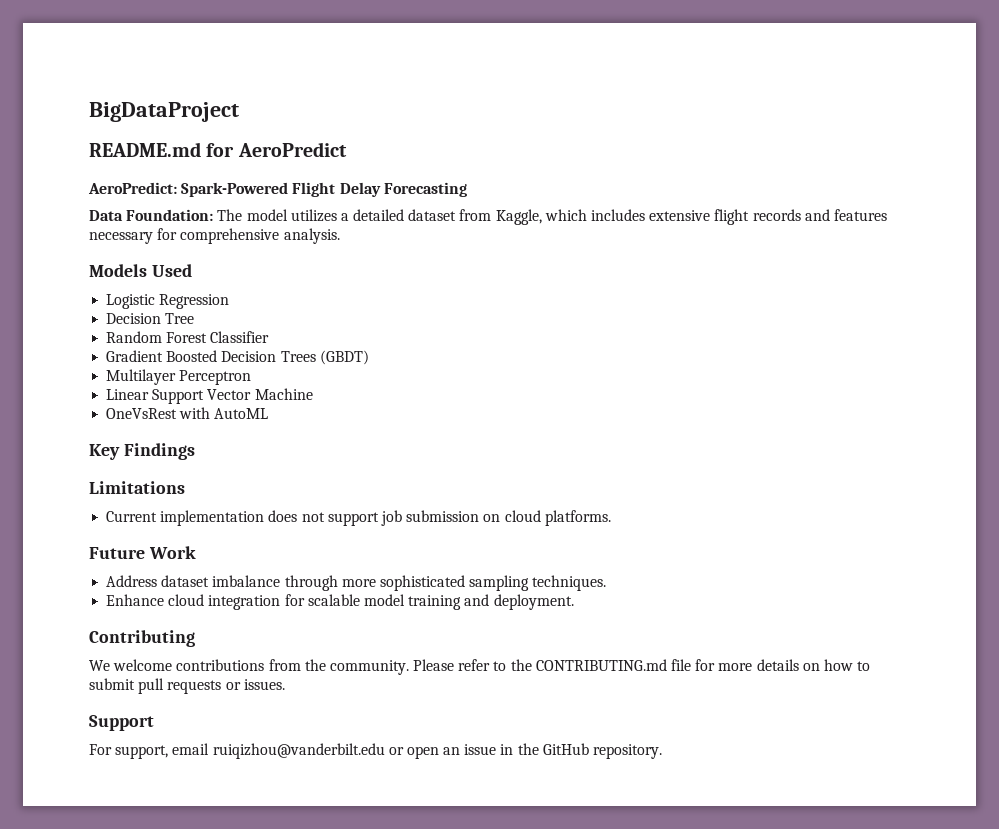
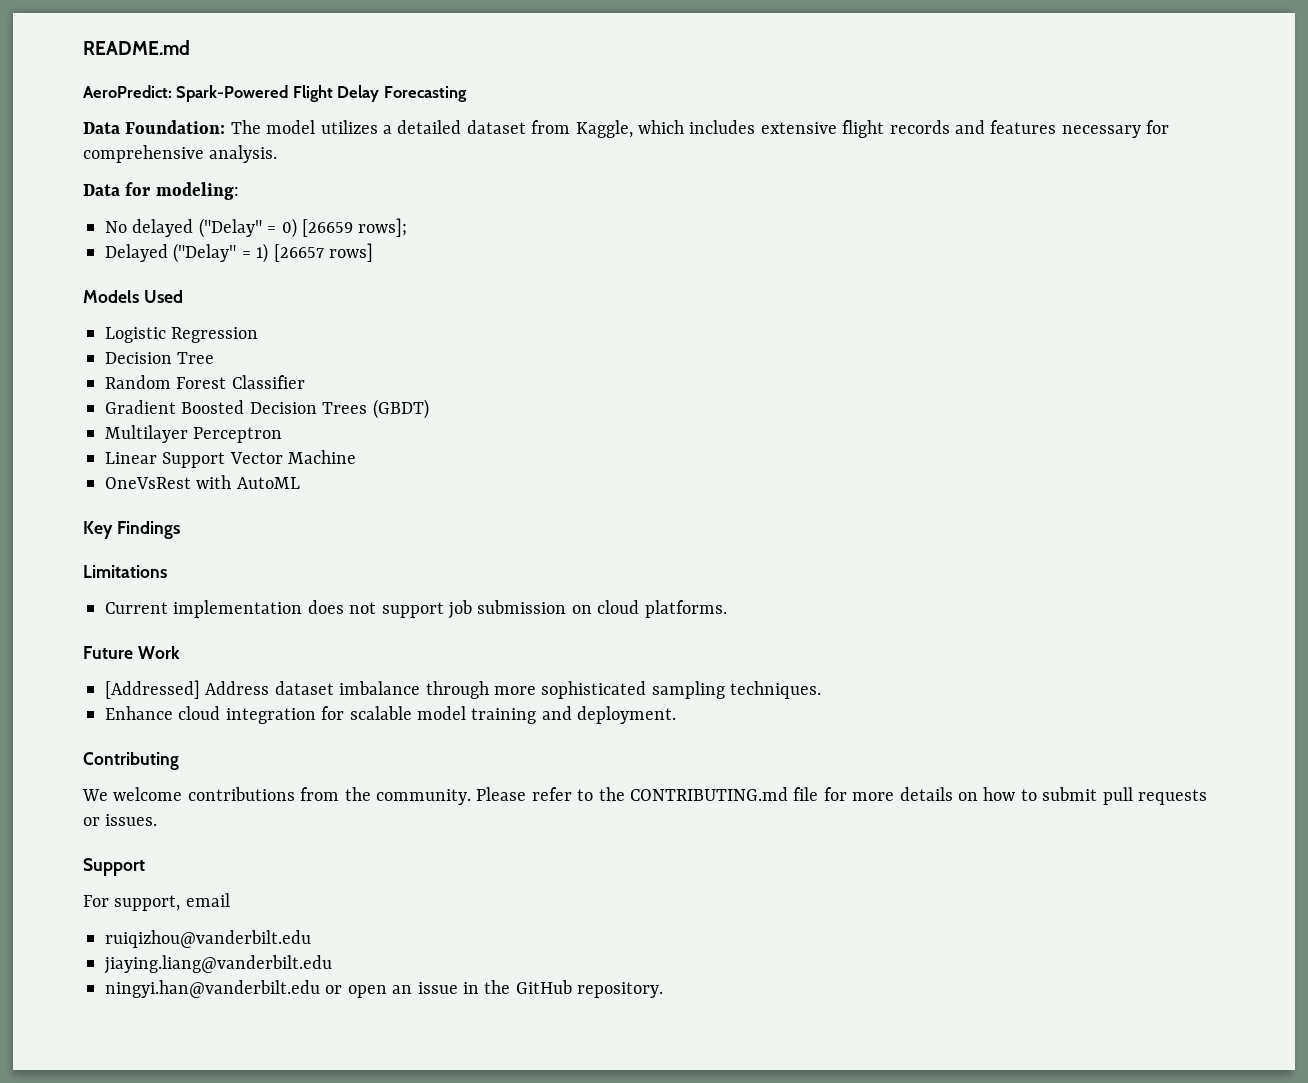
- BigDataProject
- README.md for AeroPredict
+ README.md
+ Data for modeling:
+ No delayed ("Delay" = 0) [26659 rows];
+ Delayed ("Delay" = 1) [26657 rows]
- Address dataset imbalance through more sophisticated sampling techniques.
+ [Addressed] Address dataset imbalance through more sophisticated sampling techniques.
- For support, email ruiqizhou@vanderbilt.edu or open an issue in the GitHub repository.
+ For support, email
+ ruiqizhou@vanderbilt.edu
+ jiaying.liang@vanderbilt.edu
+ ningyi.han@vanderbilt.edu or open an issue in the GitHub repository.

